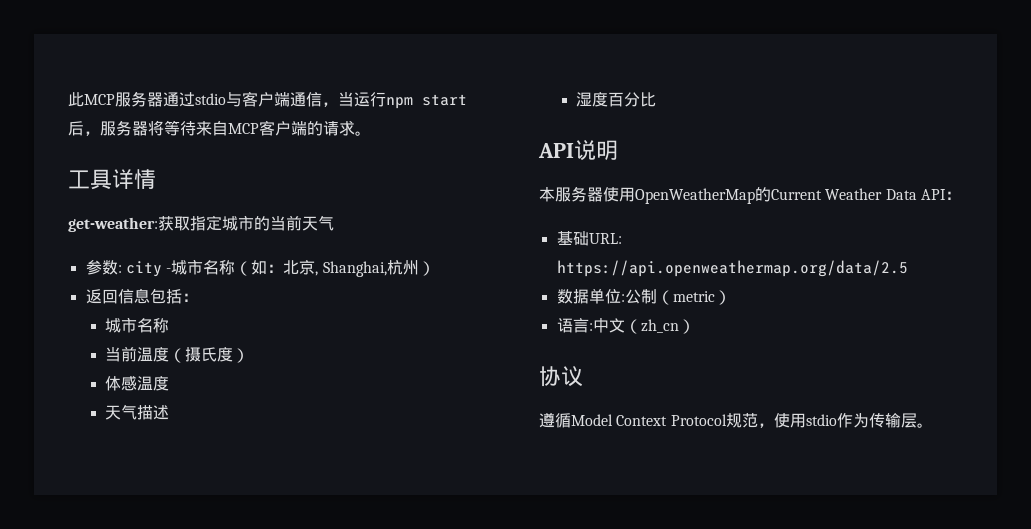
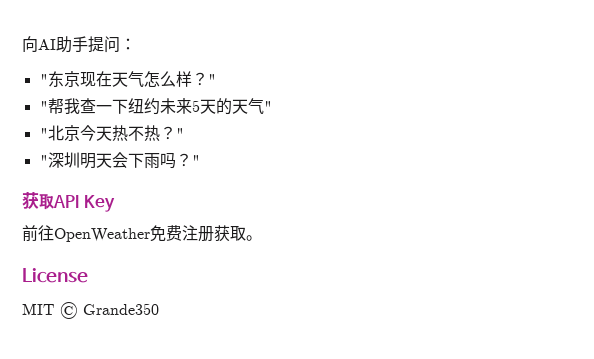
- 此MCP服务器通过stdio与客户端通信，当运行npm start后，服务器将等待来自MCP客户端的请求。
- 工具详情
- get-weather:获取指定城市的当前天气
- 参数: city -城市名称（如：北京, Shanghai,杭州）
- 返回信息包括：
- 城市名称
- 当前温度（摄氏度）
- 体感温度
- 天气描述
- 湿度百分比
- API说明
- 本服务器使用OpenWeatherMap的Current Weather Data API：
- 基础URL: https://api.openweathermap.org/data/2.5
- 数据单位:公制（metric）
- 语言:中文（zh_cn）
- 协议
- 遵循Model Context Protocol规范，使用stdio作为传输层。
+ 向AI助手提问：
+ "东京现在天气怎么样？"
+ "帮我查一下纽约未来5天的天气"
+ "北京今天热不热？"
+ "深圳明天会下雨吗？"
+ 获取API Key
+ 前往OpenWeather免费注册获取。
+ License
+ MIT © Grande350

